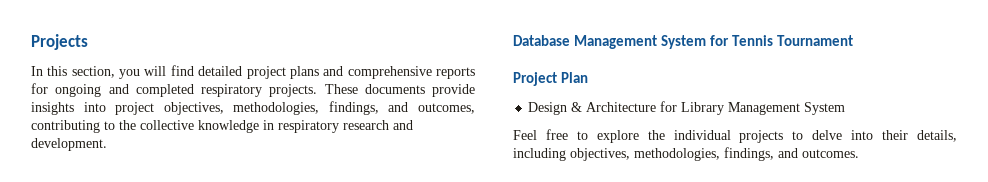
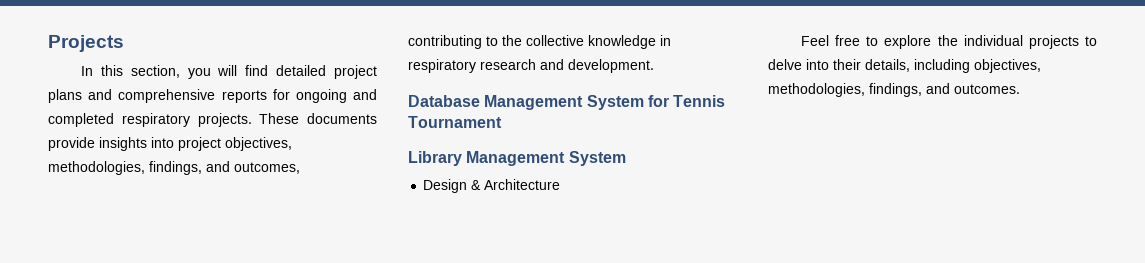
- Project Plan
+ Library Management System
- Design & Architecture for Library Management System
+ Design & Architecture

